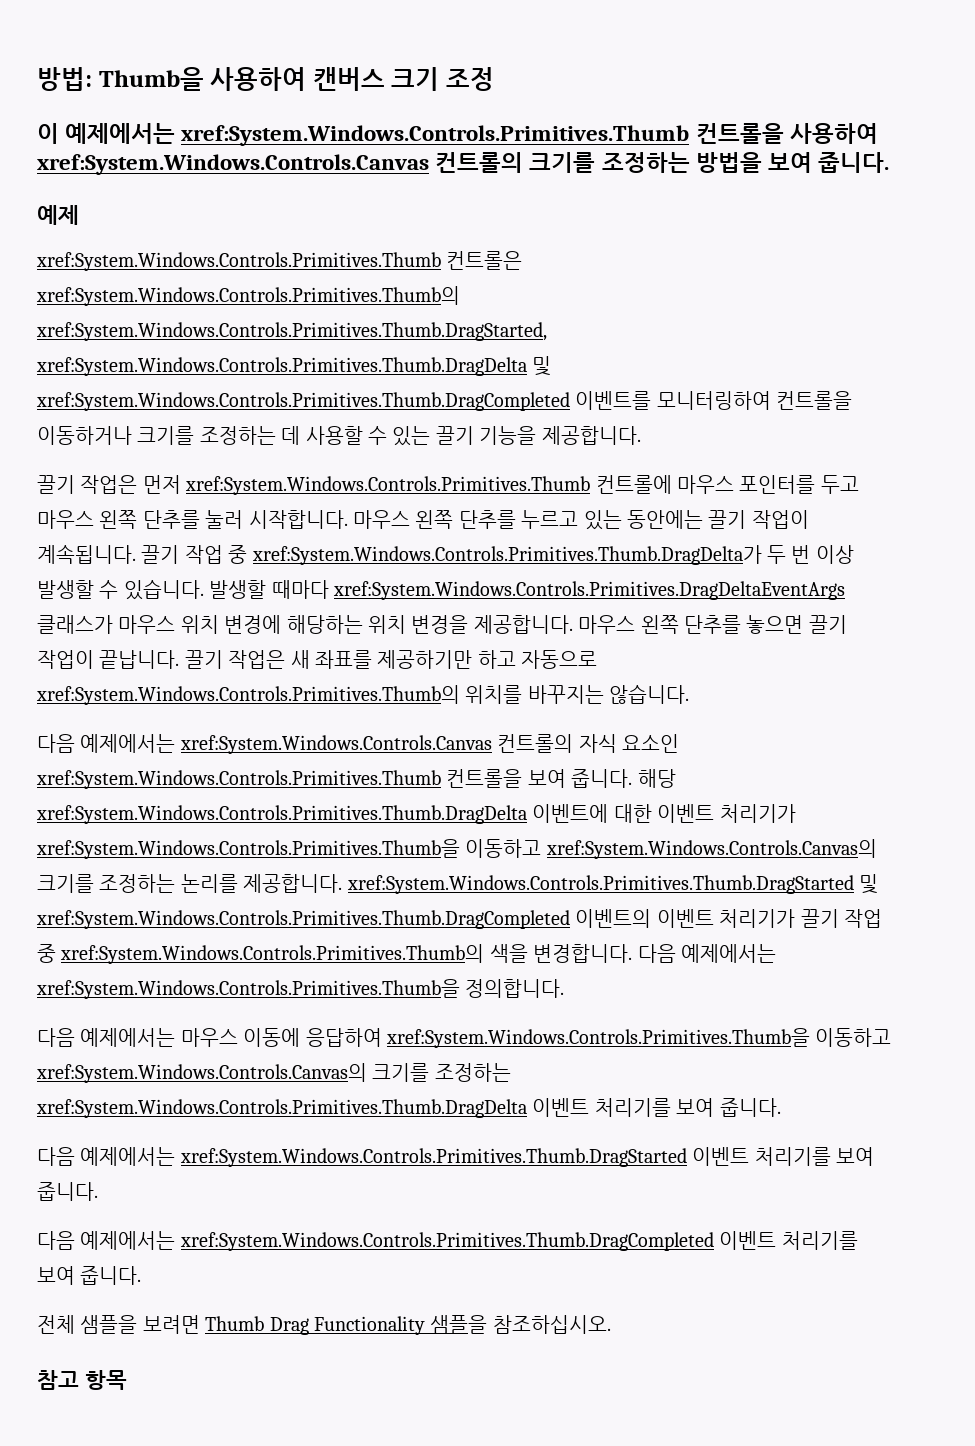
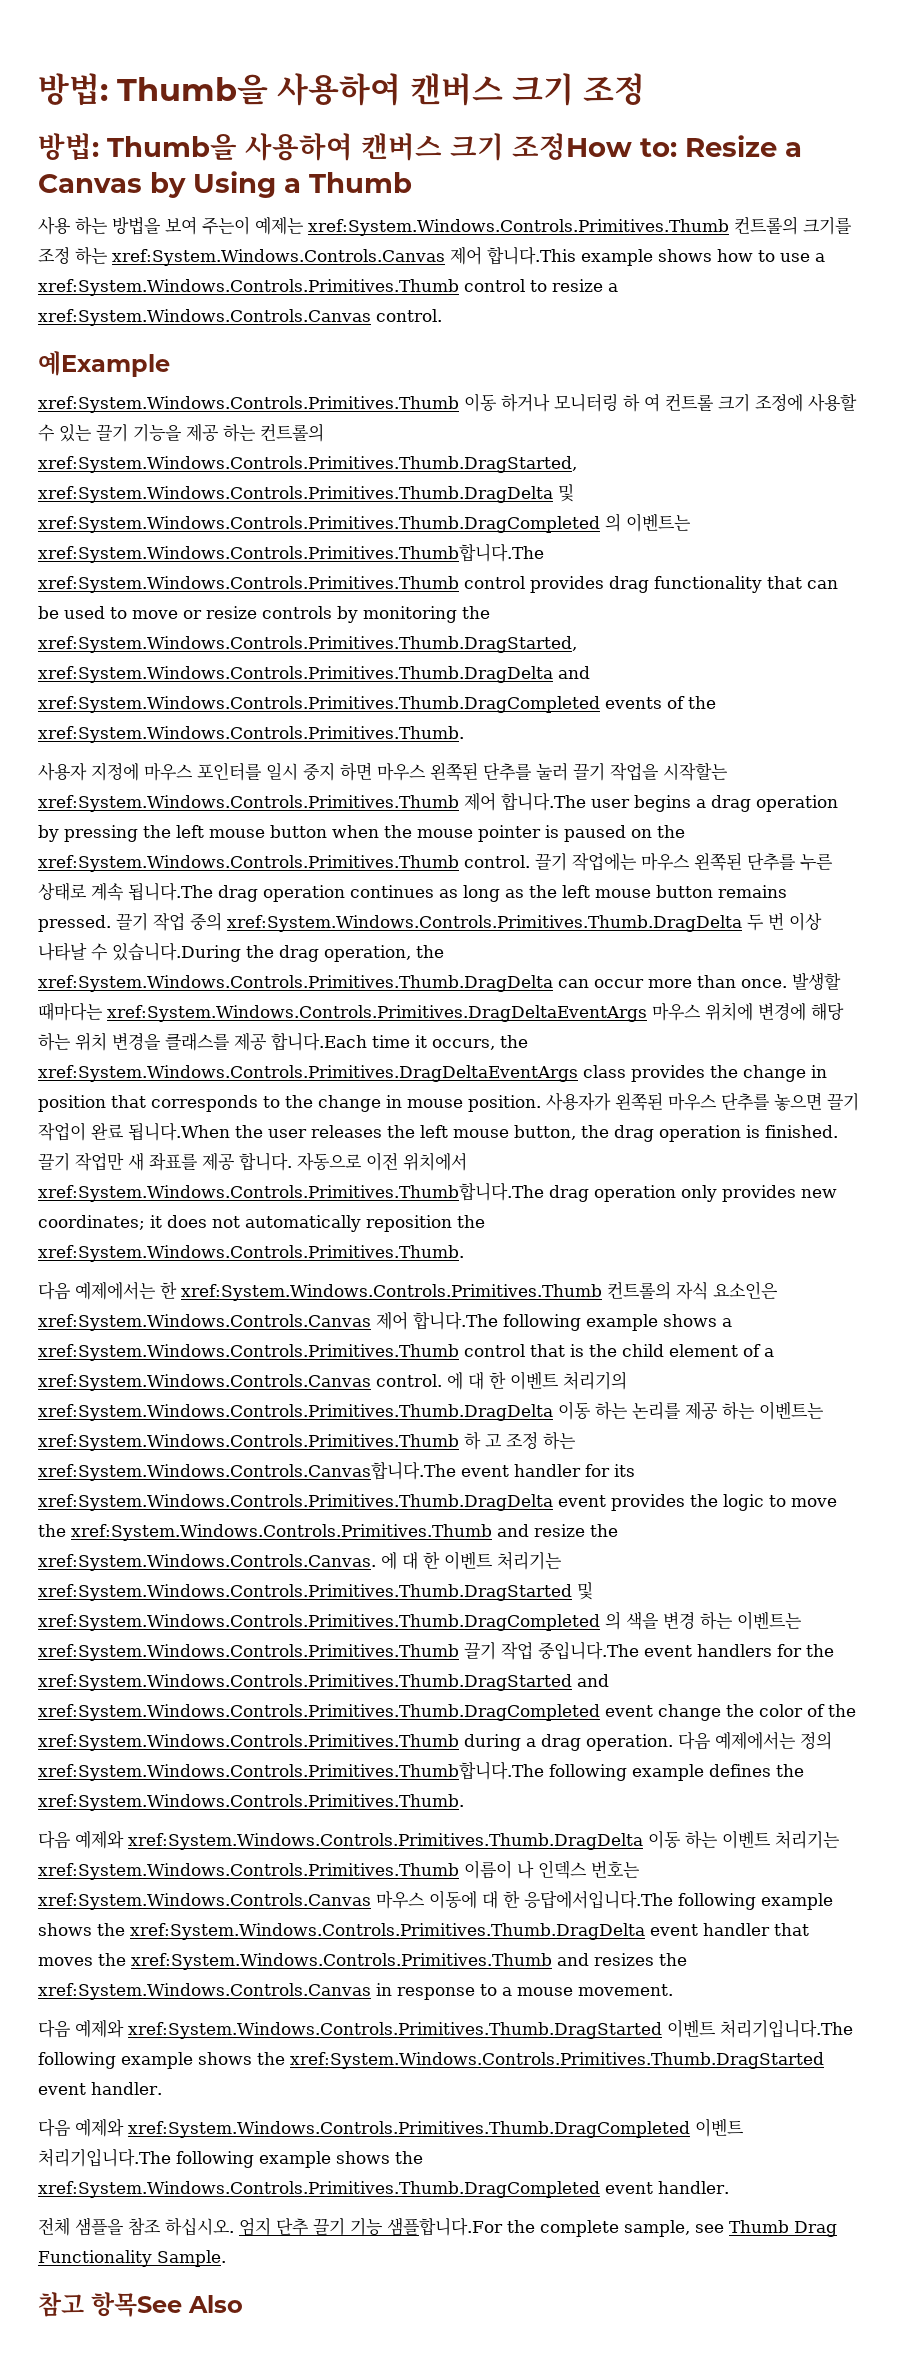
- 이 예제에서는 xref:System.Windows.Controls.Primitives.Thumb 컨트롤을 사용하여 xref:System.Windows.Controls.Canvas 컨트롤의 크기를 조정하는 방법을 보여 줍니다.
- 예제
- xref:System.Windows.Controls.Primitives.Thumb 컨트롤은 xref:System.Windows.Controls.Primitives.Thumb의 xref:System.Windows.Controls.Primitives.Thumb.DragStarted, xref:System.Windows.Controls.Primitives.Thumb.DragDelta 및 xref:System.Windows.Controls.Primitives.Thumb.DragCompleted 이벤트를 모니터링하여 컨트롤을 이동하거나 크기를 조정하는 데 사용할 수 있는 끌기 기능을 제공합니다.
- 끌기 작업은 먼저 xref:System.Windows.Controls.Primitives.Thumb 컨트롤에 마우스 포인터를 두고 마우스 왼쪽 단추를 눌러 시작합니다. 마우스 왼쪽 단추를 누르고 있는 동안에는 끌기 작업이 계속됩니다. 끌기 작업 중 xref:System.Windows.Controls.Primitives.Thumb.DragDelta가 두 번 이상 발생할 수 있습니다. 발생할 때마다 xref:System.Windows.Controls.Primitives.DragDeltaEventArgs 클래스가 마우스 위치 변경에 해당하는 위치 변경을 제공합니다. 마우스 왼쪽 단추를 놓으면 끌기 작업이 끝납니다. 끌기 작업은 새 좌표를 제공하기만 하고 자동으로 xref:System.Windows.Controls.Primitives.Thumb의 위치를 바꾸지는 않습니다.
- 다음 예제에서는 xref:System.Windows.Controls.Canvas 컨트롤의 자식 요소인 xref:System.Windows.Controls.Primitives.Thumb 컨트롤을 보여 줍니다. 해당 xref:System.Windows.Controls.Primitives.Thumb.DragDelta 이벤트에 대한 이벤트 처리기가 xref:System.Windows.Controls.Primitives.Thumb을 이동하고 xref:System.Windows.Controls.Canvas의 크기를 조정하는 논리를 제공합니다. xref:System.Windows.Controls.Primitives.Thumb.DragStarted 및 xref:System.Windows.Controls.Primitives.Thumb.DragCompleted 이벤트의 이벤트 처리기가 끌기 작업 중 xref:System.Windows.Controls.Primitives.Thumb의 색을 변경합니다. 다음 예제에서는 xref:System.Windows.Controls.Primitives.Thumb을 정의합니다.
- 다음 예제에서는 마우스 이동에 응답하여 xref:System.Windows.Controls.Primitives.Thumb을 이동하고 xref:System.Windows.Controls.Canvas의 크기를 조정하는 xref:System.Windows.Controls.Primitives.Thumb.DragDelta 이벤트 처리기를 보여 줍니다.
- 다음 예제에서는 xref:System.Windows.Controls.Primitives.Thumb.DragStarted 이벤트 처리기를 보여 줍니다.
- 다음 예제에서는 xref:System.Windows.Controls.Primitives.Thumb.DragCompleted 이벤트 처리기를 보여 줍니다.
- 전체 샘플을 보려면 Thumb Drag Functionality 샘플을 참조하십시오.
+ 방법: Thumb을 사용하여 캔버스 크기 조정How to: Resize a Canvas by Using a Thumb
+ 사용 하는 방법을 보여 주는이 예제는 xref:System.Windows.Controls.Primitives.Thumb 컨트롤의 크기를 조정 하는 xref:System.Windows.Controls.Canvas 제어 합니다.This example shows how to use a xref:System.Windows.Controls.Primitives.Thumb control to resize a xref:System.Windows.Controls.Canvas control.
+ 예Example
+ xref:System.Windows.Controls.Primitives.Thumb 이동 하거나 모니터링 하 여 컨트롤 크기 조정에 사용할 수 있는 끌기 기능을 제공 하는 컨트롤의 xref:System.Windows.Controls.Primitives.Thumb.DragStarted, xref:System.Windows.Controls.Primitives.Thumb.DragDelta 및 xref:System.Windows.Controls.Primitives.Thumb.DragCompleted 의 이벤트는 xref:System.Windows.Controls.Primitives.Thumb합니다.The xref:System.Windows.Controls.Primitives.Thumb control provides drag functionality that can be used to move or resize controls by monitoring the xref:System.Windows.Controls.Primitives.Thumb.DragStarted, xref:System.Windows.Controls.Primitives.Thumb.DragDelta and xref:System.Windows.Controls.Primitives.Thumb.DragCompleted events of the xref:System.Windows.Controls.Primitives.Thumb.
+ 사용자 지정에 마우스 포인터를 일시 중지 하면 마우스 왼쪽된 단추를 눌러 끌기 작업을 시작할는 xref:System.Windows.Controls.Primitives.Thumb 제어 합니다.The user begins a drag operation by pressing the left mouse button when the mouse pointer is paused on the xref:System.Windows.Controls.Primitives.Thumb control. 끌기 작업에는 마우스 왼쪽된 단추를 누른 상태로 계속 됩니다.The drag operation continues as long as the left mouse button remains pressed. 끌기 작업 중의 xref:System.Windows.Controls.Primitives.Thumb.DragDelta 두 번 이상 나타날 수 있습니다.During the drag operation, the xref:System.Windows.Controls.Primitives.Thumb.DragDelta can occur more than once. 발생할 때마다는 xref:System.Windows.Controls.Primitives.DragDeltaEventArgs 마우스 위치에 변경에 해당 하는 위치 변경을 클래스를 제공 합니다.Each time it occurs, the xref:System.Windows.Controls.Primitives.DragDeltaEventArgs class provides the change in position that corresponds to the change in mouse position. 사용자가 왼쪽된 마우스 단추를 놓으면 끌기 작업이 완료 됩니다.When the user releases the left mouse button, the drag operation is finished. 끌기 작업만 새 좌표를 제공 합니다. 자동으로 이전 위치에서 xref:System.Windows.Controls.Primitives.Thumb합니다.The drag operation only provides new coordinates; it does not automatically reposition the xref:System.Windows.Controls.Primitives.Thumb.
+ 다음 예제에서는 한 xref:System.Windows.Controls.Primitives.Thumb 컨트롤의 자식 요소인은 xref:System.Windows.Controls.Canvas 제어 합니다.The following example shows a xref:System.Windows.Controls.Primitives.Thumb control that is the child element of a xref:System.Windows.Controls.Canvas control. 에 대 한 이벤트 처리기의 xref:System.Windows.Controls.Primitives.Thumb.DragDelta 이동 하는 논리를 제공 하는 이벤트는 xref:System.Windows.Controls.Primitives.Thumb 하 고 조정 하는 xref:System.Windows.Controls.Canvas합니다.The event handler for its xref:System.Windows.Controls.Primitives.Thumb.DragDelta event provides the logic to move the xref:System.Windows.Controls.Primitives.Thumb and resize the xref:System.Windows.Controls.Canvas. 에 대 한 이벤트 처리기는 xref:System.Windows.Controls.Primitives.Thumb.DragStarted 및 xref:System.Windows.Controls.Primitives.Thumb.DragCompleted 의 색을 변경 하는 이벤트는 xref:System.Windows.Controls.Primitives.Thumb 끌기 작업 중입니다.The event handlers for the xref:System.Windows.Controls.Primitives.Thumb.DragStarted and xref:System.Windows.Controls.Primitives.Thumb.DragCompleted event change the color of the xref:System.Windows.Controls.Primitives.Thumb during a drag operation. 다음 예제에서는 정의 xref:System.Windows.Controls.Primitives.Thumb합니다.The following example defines the xref:System.Windows.Controls.Primitives.Thumb.
+ 다음 예제와 xref:System.Windows.Controls.Primitives.Thumb.DragDelta 이동 하는 이벤트 처리기는 xref:System.Windows.Controls.Primitives.Thumb 이름이 나 인덱스 번호는 xref:System.Windows.Controls.Canvas 마우스 이동에 대 한 응답에서입니다.The following example shows the xref:System.Windows.Controls.Primitives.Thumb.DragDelta event handler that moves the xref:System.Windows.Controls.Primitives.Thumb and resizes the xref:System.Windows.Controls.Canvas in response to a mouse movement.
+ 다음 예제와 xref:System.Windows.Controls.Primitives.Thumb.DragStarted 이벤트 처리기입니다.The following example shows the xref:System.Windows.Controls.Primitives.Thumb.DragStarted event handler.
+ 다음 예제와 xref:System.Windows.Controls.Primitives.Thumb.DragCompleted 이벤트 처리기입니다.The following example shows the xref:System.Windows.Controls.Primitives.Thumb.DragCompleted event handler.
+ 전체 샘플을 참조 하십시오. 엄지 단추 끌기 기능 샘플합니다.For the complete sample, see Thumb Drag Functionality Sample.
- 참고 항목
+ 참고 항목See Also

